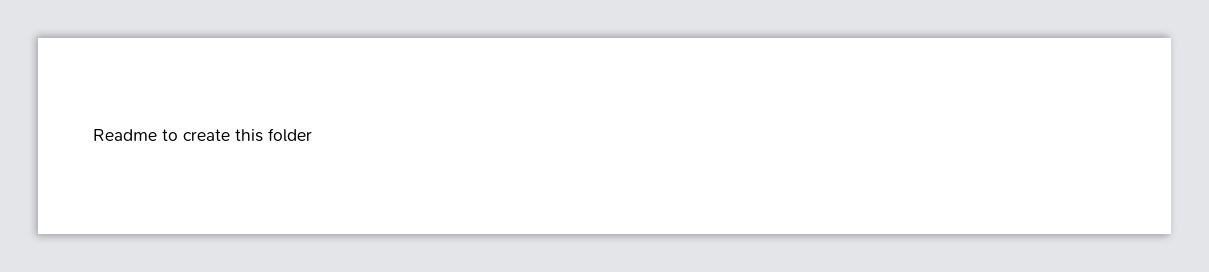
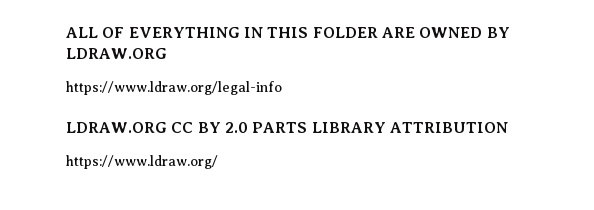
- Readme to create this folder
+ ALL OF EVERYTHING IN THIS FOLDER ARE OWNED BY LDRAW.ORG
+ https://www.ldraw.org/legal-info
+ LDRAW.ORG CC BY 2.0 PARTS LIBRARY ATTRIBUTION
+ https://www.ldraw.org/

